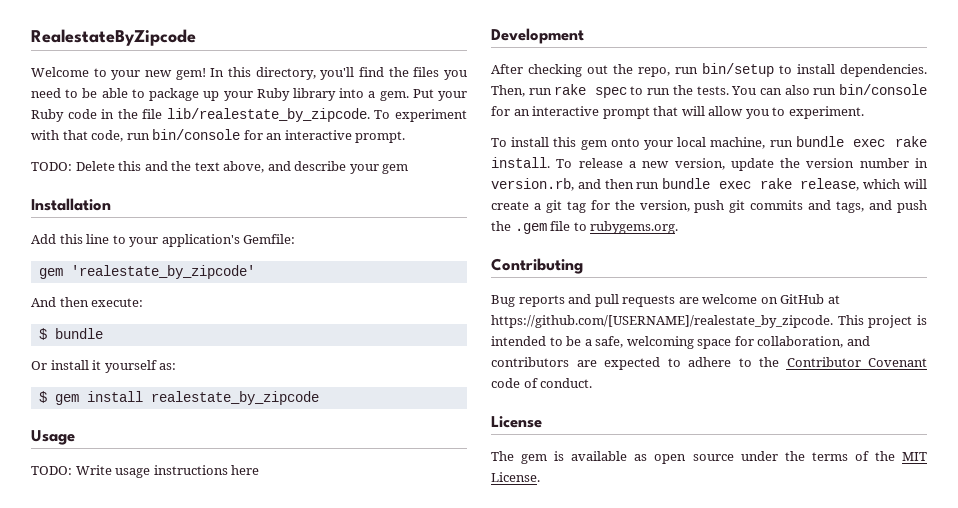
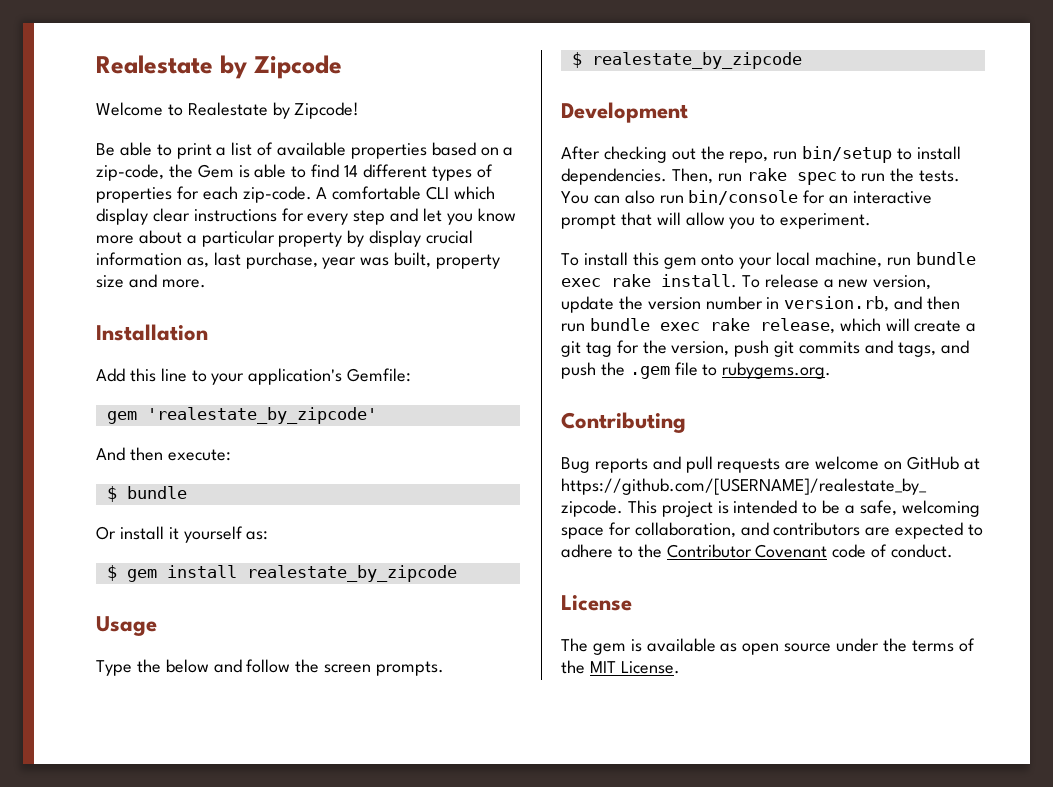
- RealestateByZipcode
+ Realestate by Zipcode
- Welcome to your new gem! In this directory, you'll find the files you need to be able to package up your Ruby library into a gem. Put your Ruby code in the file lib/realestate_by_zipcode. To experiment with that code, run bin/console for an interactive prompt.
- TODO: Delete this and the text above, and describe your gem
+ Welcome to Realestate by Zipcode!
+ Be able to print a list of available properties based on a zip-code, the Gem is able to find 14 different types of properties for each zip-code. A comfortable CLI which display clear instructions for every step and let you know more about a particular property by display crucial information as, last purchase, year was built, property size and more.
- TODO: Write usage instructions here
+ Type the below and follow the screen prompts.
+ $ realestate_by_zipcode

